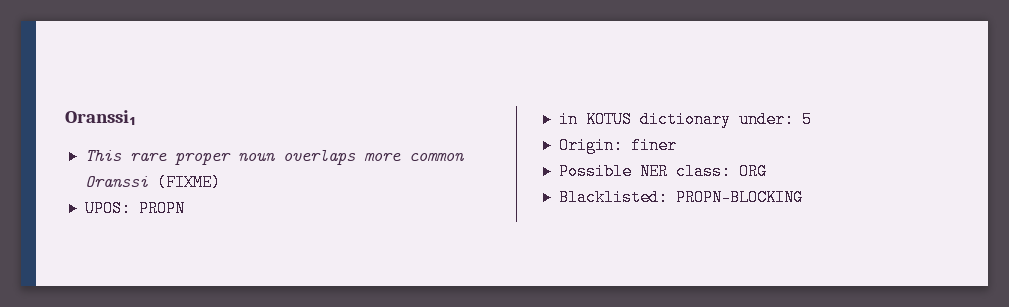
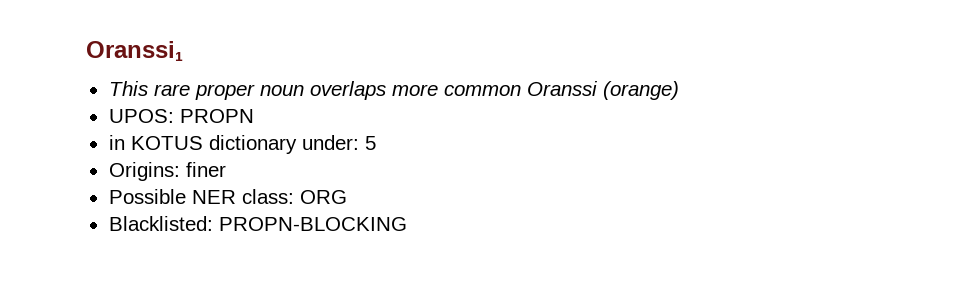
- This rare proper noun overlaps more common Oranssi (FIXME)
+ This rare proper noun overlaps more common Oranssi (orange)
- Origin: finer
+ Origins: finer

